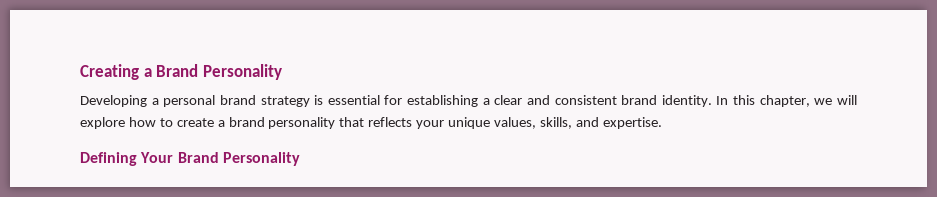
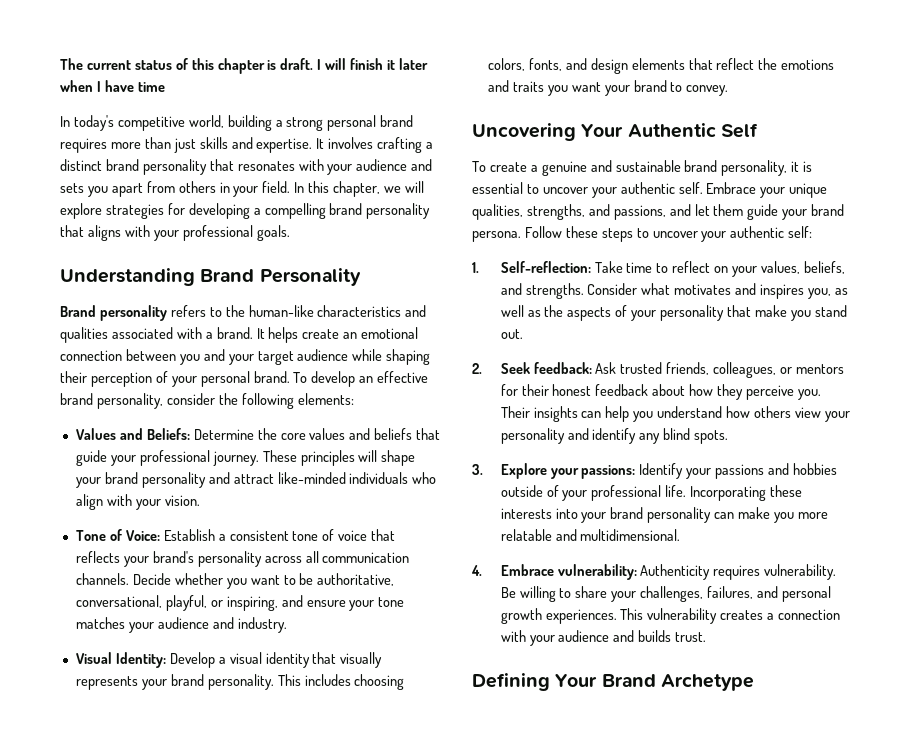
- Creating a Brand Personality
- Developing a personal brand strategy is essential for establishing a clear and consistent brand identity.
+ The current status of this chapter is draft. I will finish it later when I have time
+ In today's competitive world, building a strong personal brand requires more than just skills and expertise. It involves crafting a distinct brand personality that resonates with your audience and sets you apart from others in your field.
- In this chapter, we will explore how to create a brand personality that reflects your unique values, skills, and expertise.
+ In this chapter, we will explore strategies for developing a compelling brand personality that aligns with your professional goals.
+ Understanding Brand Personality
+ Brand personality refers to the human-like characteristics and qualities associated with a brand. It helps create an emotional connection between you and your target audience while shaping their perception of your personal brand. To develop an effective brand personality, consider the following elements:
+ Values and Beliefs: Determine the core values and beliefs that guide your professional journey. These principles will shape your brand personality and attract like-minded individuals who align with your vision.
+ Tone of Voice: Establish a consistent tone of voice that reflects your brand's personality across all communication channels. Decide whether you want to be authoritative, conversational, playful, or inspiring, and ensure your tone matches your audience and industry.
+ Visual Identity: Develop a visual identity that visually represents your brand personality. This includes choosing colors, fonts, and design elements that reflect the emotions and traits you want your brand to convey.
+ Uncovering Your Authentic Self
+ To create a genuine and sustainable brand personality, it is essential to uncover your authentic self. Embrace your unique qualities, strengths, and passions, and let them guide your brand persona. Follow these steps to uncover your authentic self:
+ 1. Self-reflection: Take time to reflect on your values, beliefs, and strengths. Consider what motivates and inspires you, as well as the aspects of your personality that make you stand out.
+ 2. Seek feedback: Ask trusted friends, colleagues, or mentors for their honest feedback about how they perceive you. Their insights can help you understand how others view your personality and identify any blind spots.
+ 3. Explore your passions: Identify your passions and hobbies outside of your professional life. Incorporating these interests into your brand personality can make you more relatable and multidimensional.
+ 4. Embrace vulnerability: Authenticity requires vulnerability. Be willing to share your challenges, failures, and personal growth experiences. This vulnerability creates a connection with your audience and builds trust.
- Defining Your Brand Personality
+ Defining Your Brand Archetype

